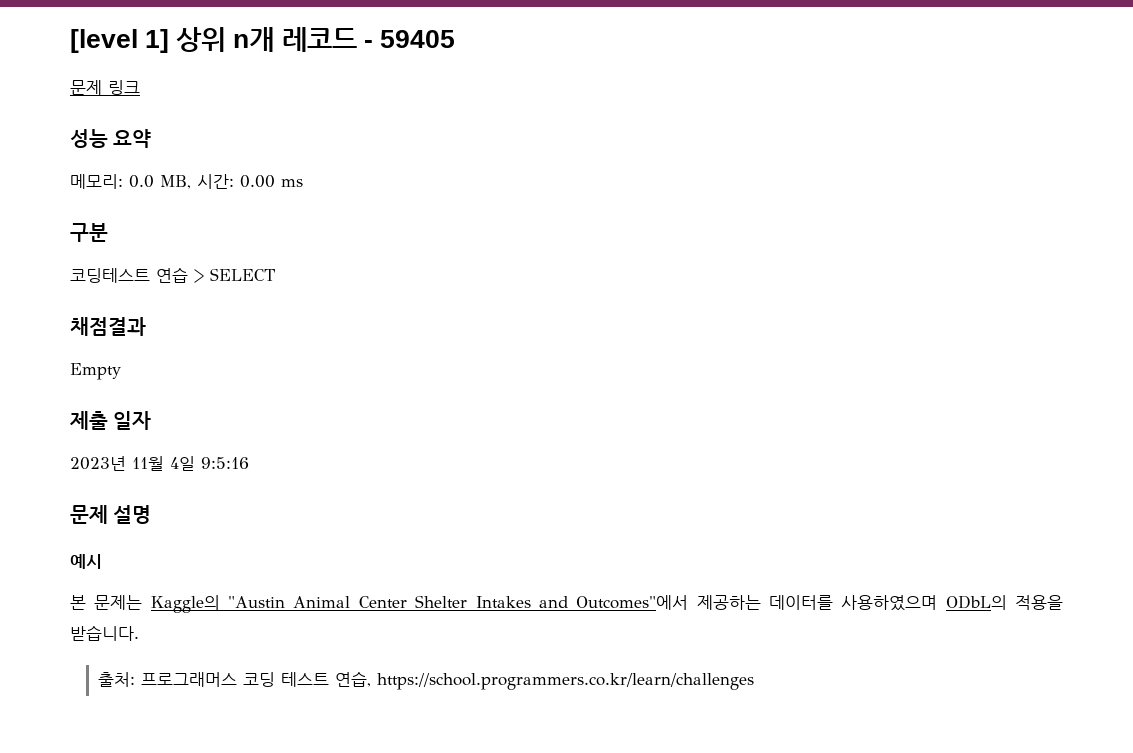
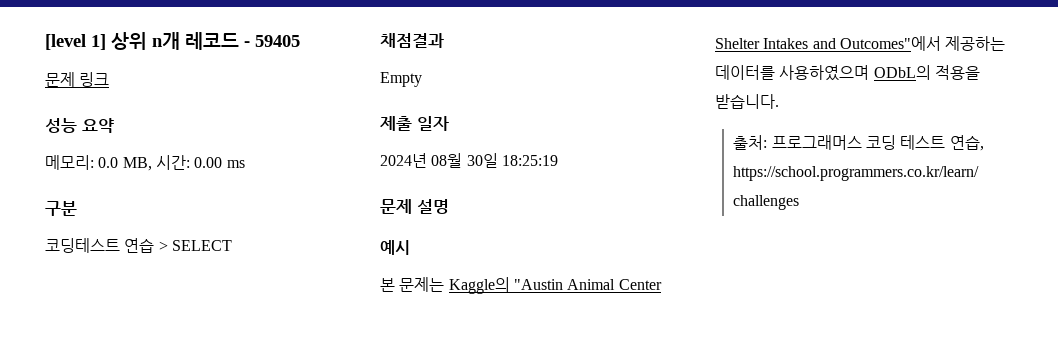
- 2023년 11월 4일 9:5:16
+ 2024년 08월 30일 18:25:19

